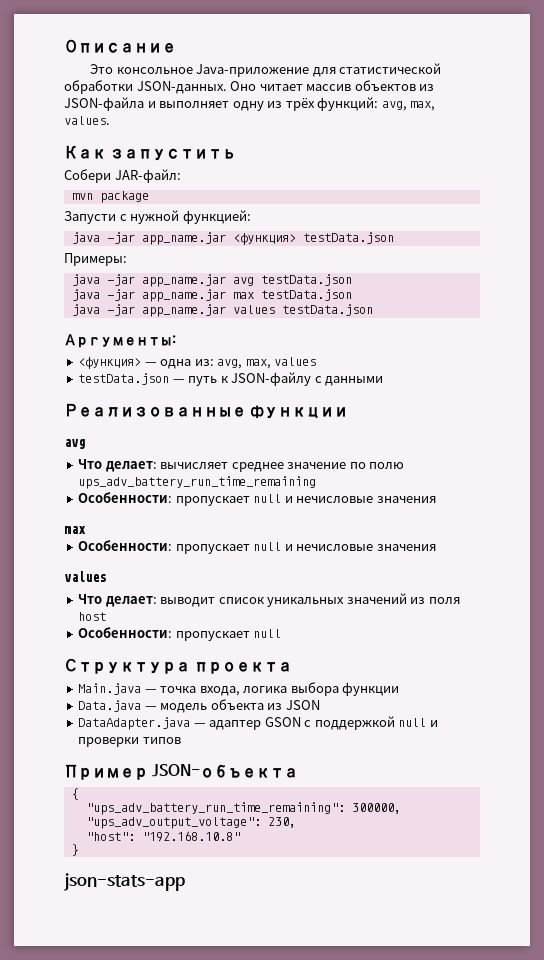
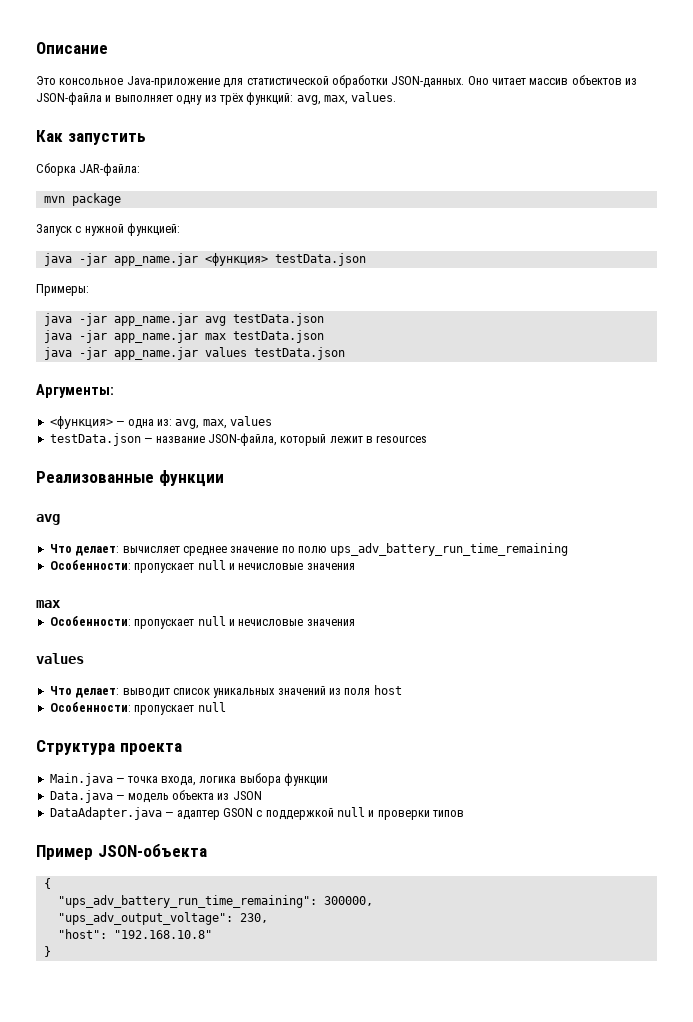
- Собери JAR-файл:
+ Сборка JAR-файла:
- Запусти с нужной функцией:
+ Запуск с нужной функцией:
- testData.json — путь к JSON-файлу с данными
+ testData.json — название JSON-файла, который лежит в resources
- json-stats-app

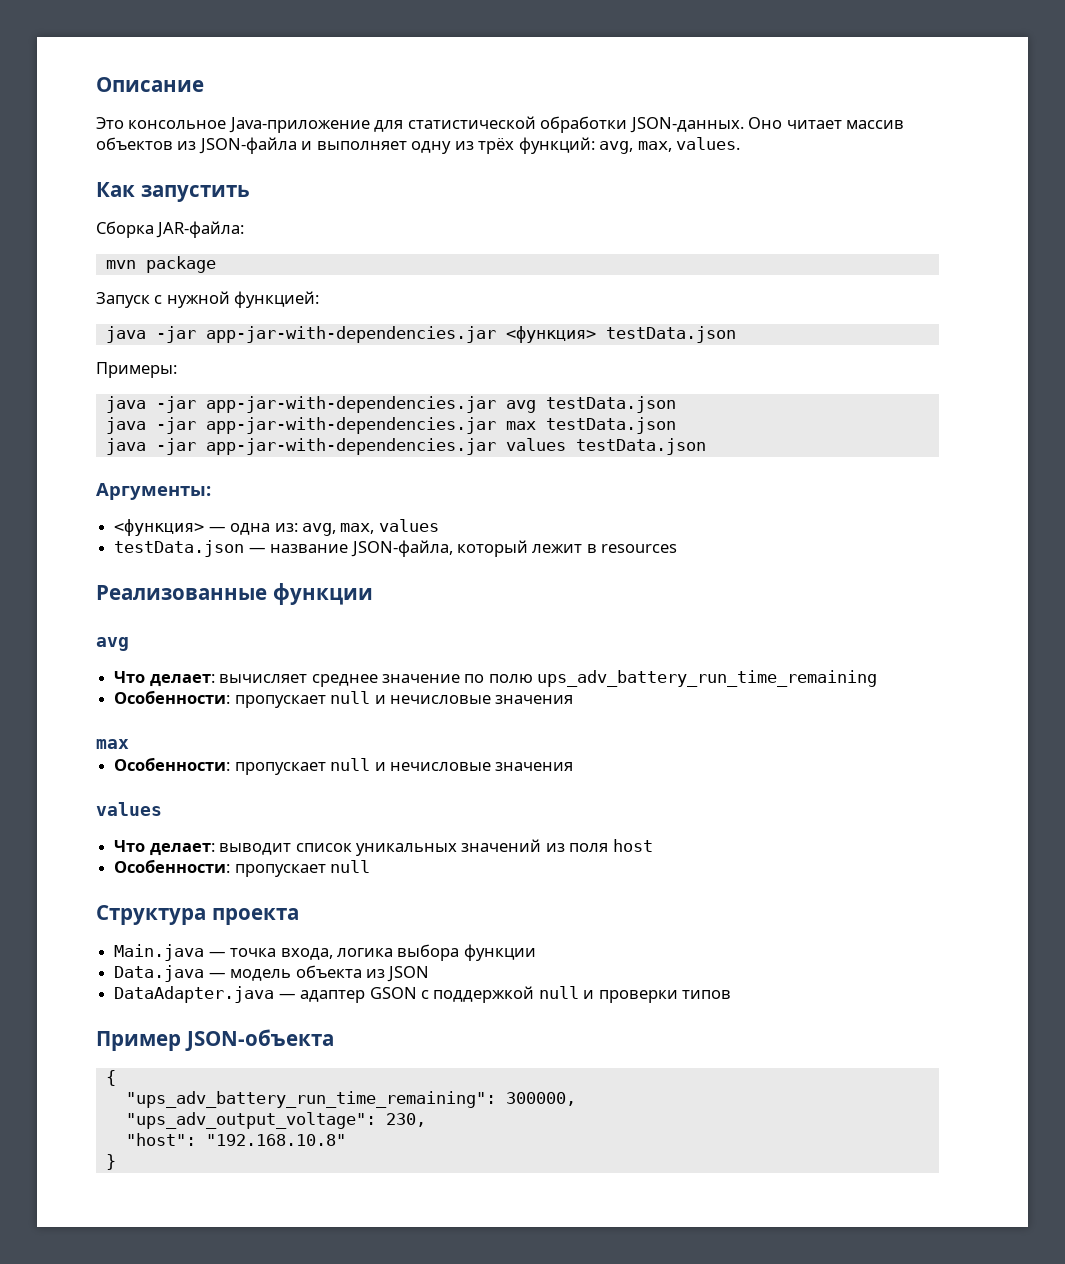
- java -jar app_name.jar <функция> testData.json
+ java -jar app-jar-with-dependencies.jar <функция> testData.json
- java -jar app_name.jar avg testData.json
+ java -jar app-jar-with-dependencies.jar avg testData.json
- java -jar app_name.jar max testData.json
+ java -jar app-jar-with-dependencies.jar max testData.json
- java -jar app_name.jar values testData.json
+ java -jar app-jar-with-dependencies.jar values testData.json

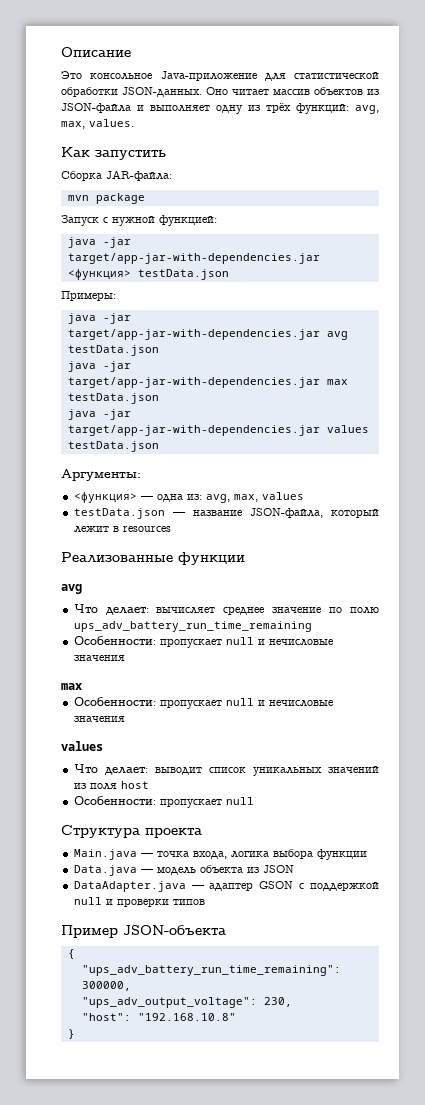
- java -jar app-jar-with-dependencies.jar <функция> testData.json
+ java -jar target/app-jar-with-dependencies.jar <функция> testData.json
- java -jar app-jar-with-dependencies.jar avg testData.json
+ java -jar target/app-jar-with-dependencies.jar avg testData.json
- java -jar app-jar-with-dependencies.jar max testData.json
+ java -jar target/app-jar-with-dependencies.jar max testData.json
- java -jar app-jar-with-dependencies.jar values testData.json
+ java -jar target/app-jar-with-dependencies.jar values testData.json

